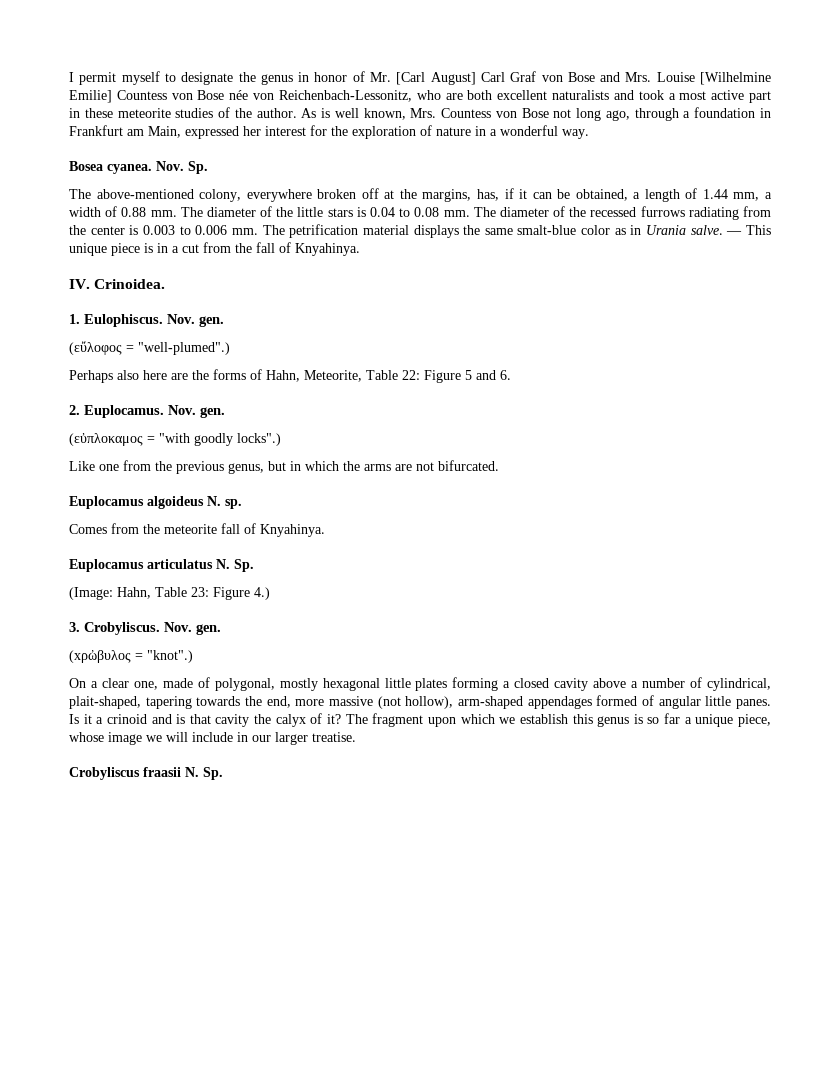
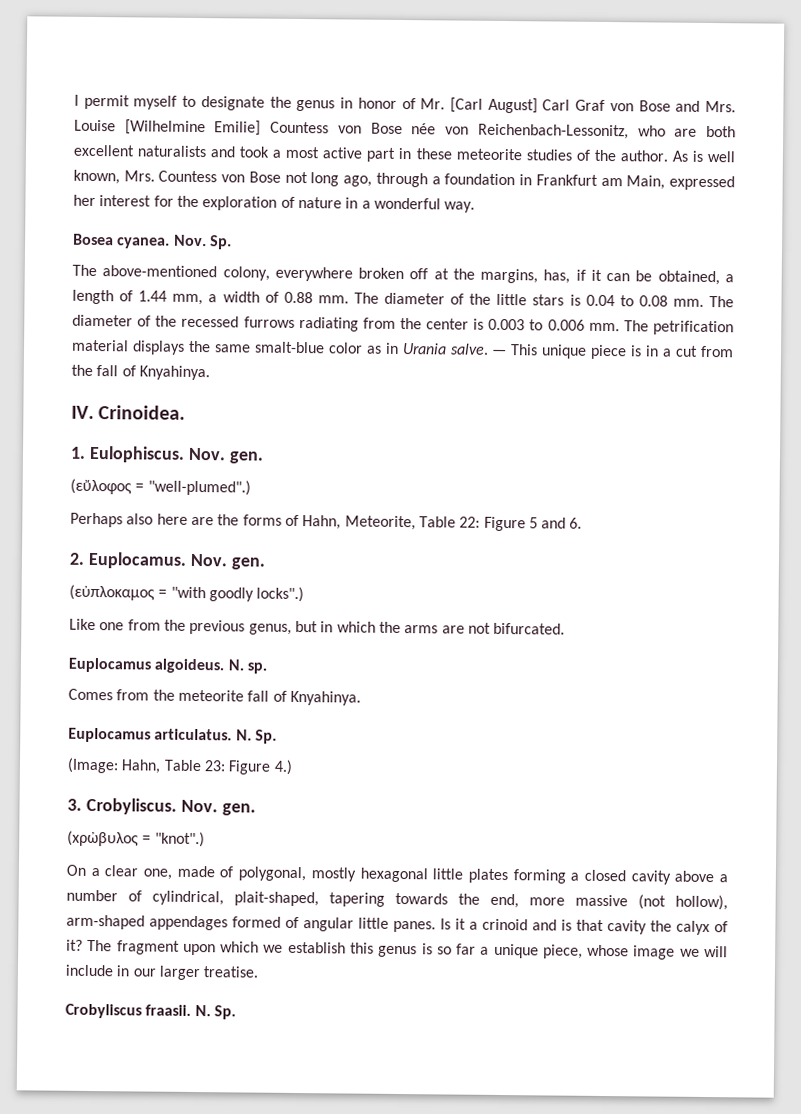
- Euplocamus algoideus N. sp.
+ Euplocamus algoideus. N. sp.
- Euplocamus articulatus N. Sp.
+ Euplocamus articulatus. N. Sp.
- Crobyliscus fraasii N. Sp.
+ Crobyliscus fraasii. N. Sp.

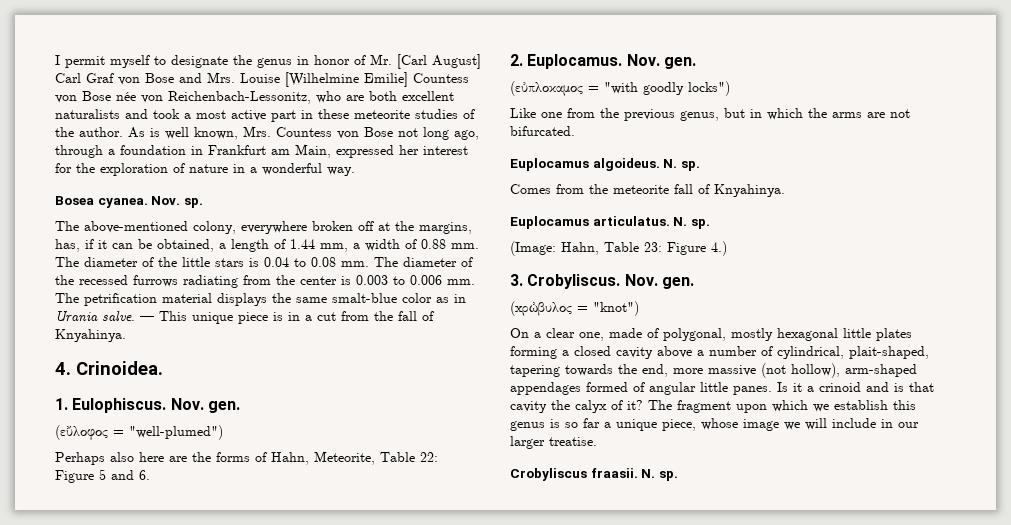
- Nov. Sp.
+ Nov. sp.
- IV. Crinoidea.
+ 4. Crinoidea.
- (εὔλοφος = "well-plumed".)
+ (εὔλοφος = "well-plumed")
- (εὐπλοκαμος = "with goodly locks".)
+ (εὐπλοκαμος = "with goodly locks")
- Euplocamus articulatus. N. Sp.
+ Euplocamus articulatus. N. sp.
- (xρὠβυλος = "knot".)
+ (xρὠβυλος = "knot")
- Crobyliscus fraasii. N. Sp.
+ Crobyliscus fraasii. N. sp.

